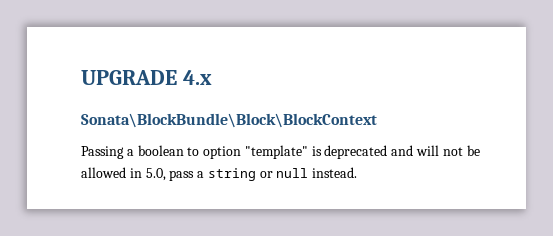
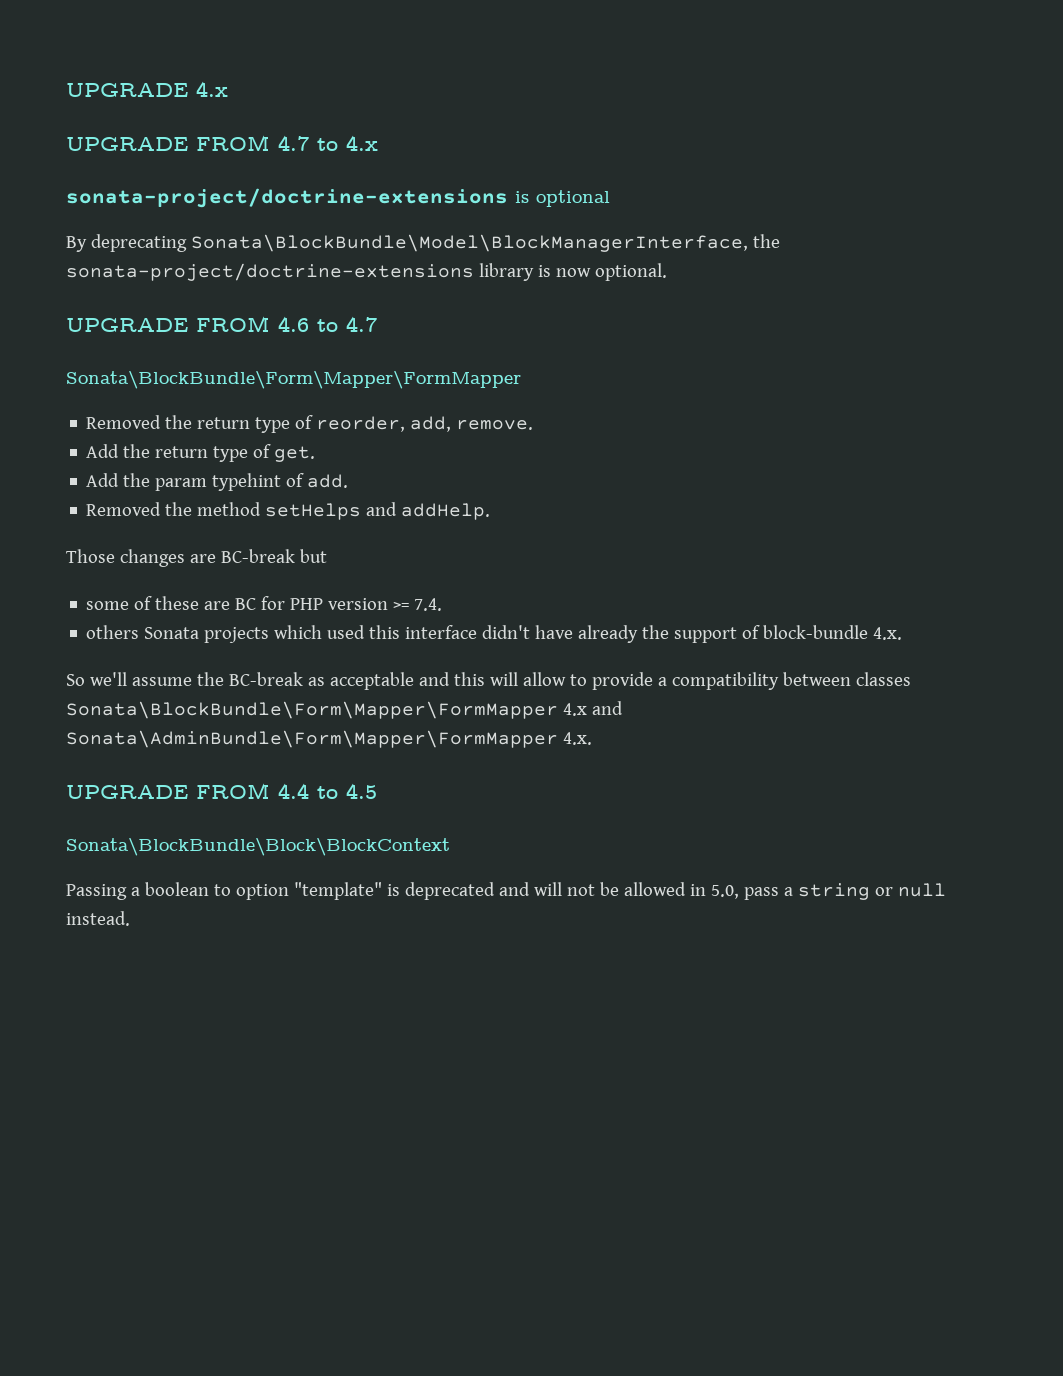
+ UPGRADE FROM 4.7 to 4.x
+ sonata-project/doctrine-extensions is optional
+ By deprecating Sonata\BlockBundle\Model\BlockManagerInterface, the sonata-project/doctrine-extensions library is now optional.
+ UPGRADE FROM 4.6 to 4.7
+ Sonata\BlockBundle\Form\Mapper\FormMapper
+ Removed the return type of reorder, add, remove.
+ Add the return type of get.
+ Add the param typehint of add.
+ Removed the method setHelps and addHelp.
+ Those changes are BC-break but
+ some of these are BC for PHP version >= 7.4.
+ others Sonata projects which used this interface didn't have already the support of block-bundle 4.x.
+ So we'll assume the BC-break as acceptable and this will allow to provide a compatibility between classes Sonata\BlockBundle\Form\Mapper\FormMapper 4.x and Sonata\AdminBundle\Form\Mapper\FormMapper 4.x.
+ UPGRADE FROM 4.4 to 4.5

